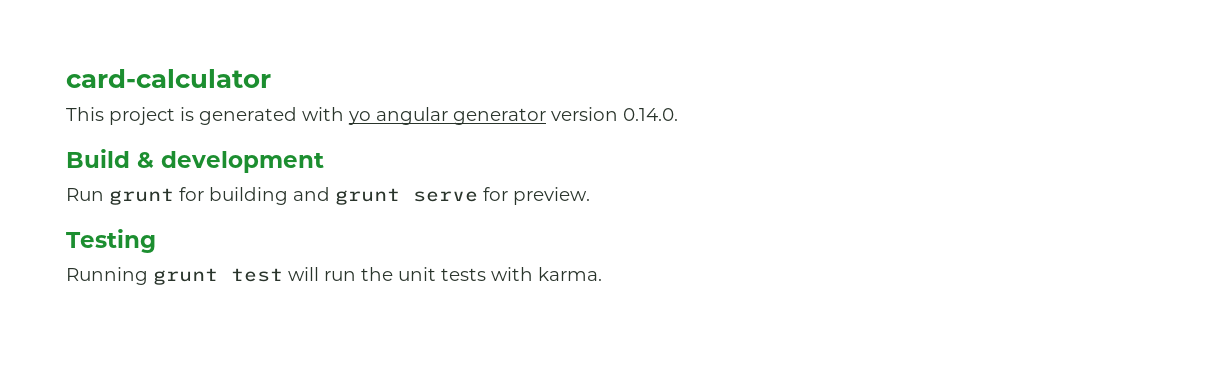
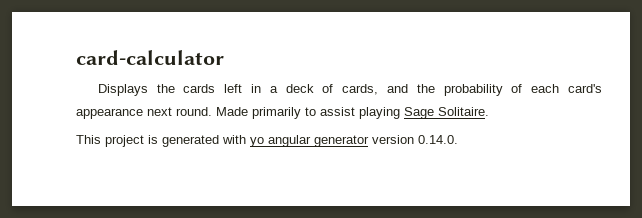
+ Displays the cards left in a deck of cards, and the probability of each card's appearance next round. Made primarily to assist playing Sage Solitaire.
- Build & development
- Run grunt for building and grunt serve for preview.
- Testing
- Running grunt test will run the unit tests with karma.

